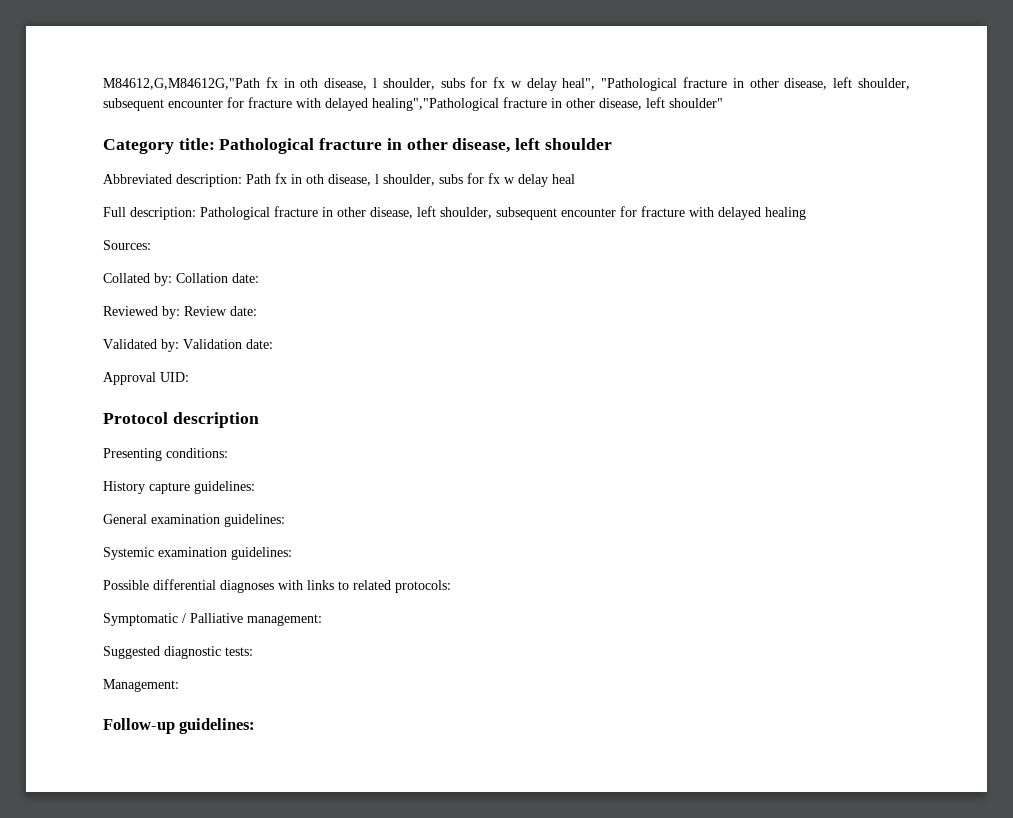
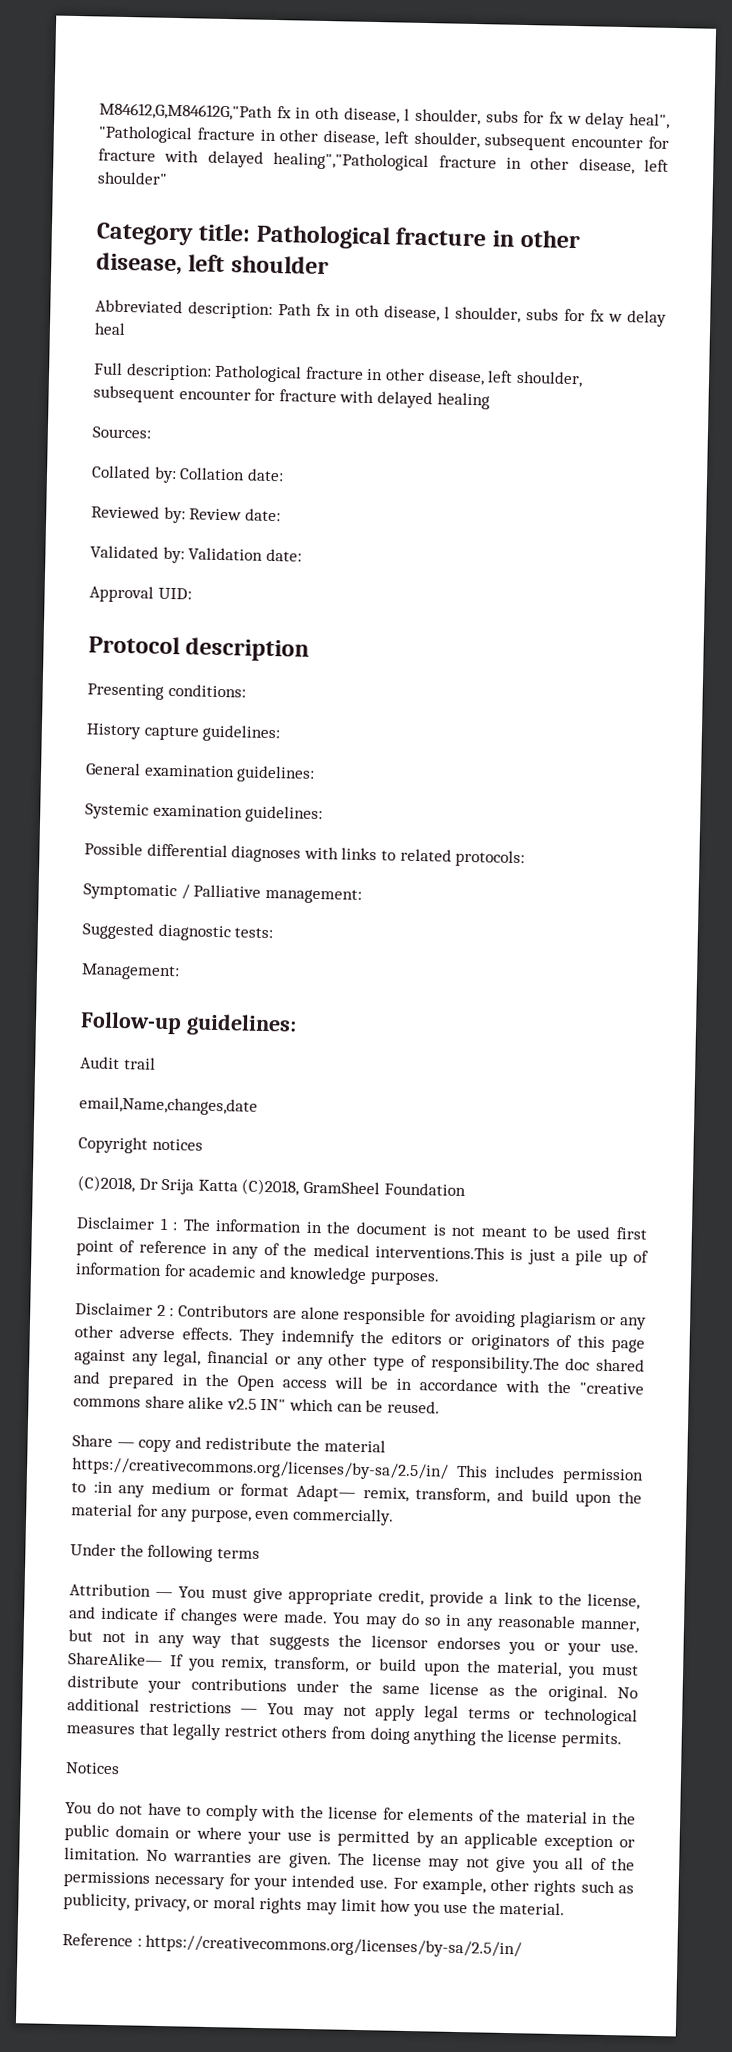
+ Audit trail
+ email,Name,changes,date
+ Copyright notices
+ (C)2018, Dr Srija Katta (C)2018, GramSheel Foundation
+ Disclaimer 1 : The information in the document is not meant to be used first point of reference in any of the medical interventions.This is just a pile up of information for academic and knowledge purposes.
+ Disclaimer 2 : Contributors are alone responsible for avoiding plagiarism or any other adverse effects. They indemnify the editors or originators of this page against any legal, financial or any other type of responsibility.The doc shared and prepared in the Open access will be in accordance with the "creative commons share alike v2.5 IN" which can be reused.
+ Share — copy and redistribute the material https://creativecommons.org/licenses/by-sa/2.5/in/ This includes permission to :in any medium or format Adapt— remix, transform, and build upon the material for any purpose, even commercially.
+ Under the following terms
+ Attribution — You must give appropriate credit, provide a link to the license, and indicate if changes were made. You may do so in any reasonable manner, but not in any way that suggests the licensor endorses you or your use. ShareAlike— If you remix, transform, or build upon the material, you must distribute your contributions under the same license as the original. No additional restrictions — You may not apply legal terms or technological measures that legally restrict others from doing anything the license permits.
+ Notices
+ You do not have to comply with the license for elements of the material in the public domain or where your use is permitted by an applicable exception or limitation. No warranties are given. The license may not give you all of the permissions necessary for your intended use. For example, other rights such as publicity, privacy, or moral rights may limit how you use the material.
+ Reference : https://creativecommons.org/licenses/by-sa/2.5/in/

